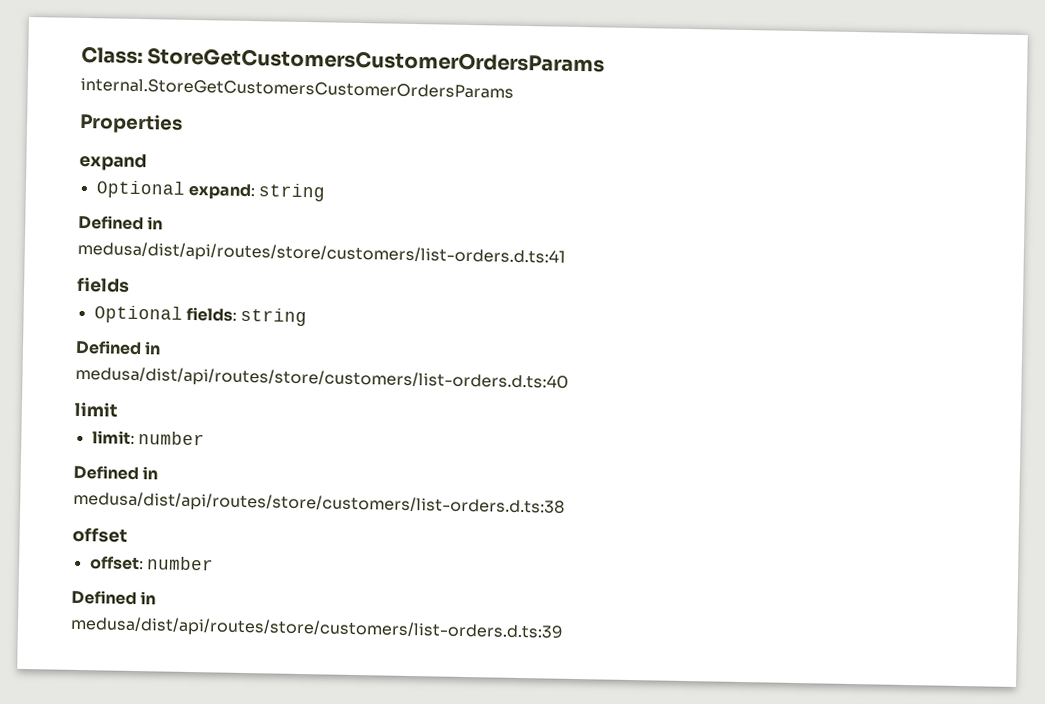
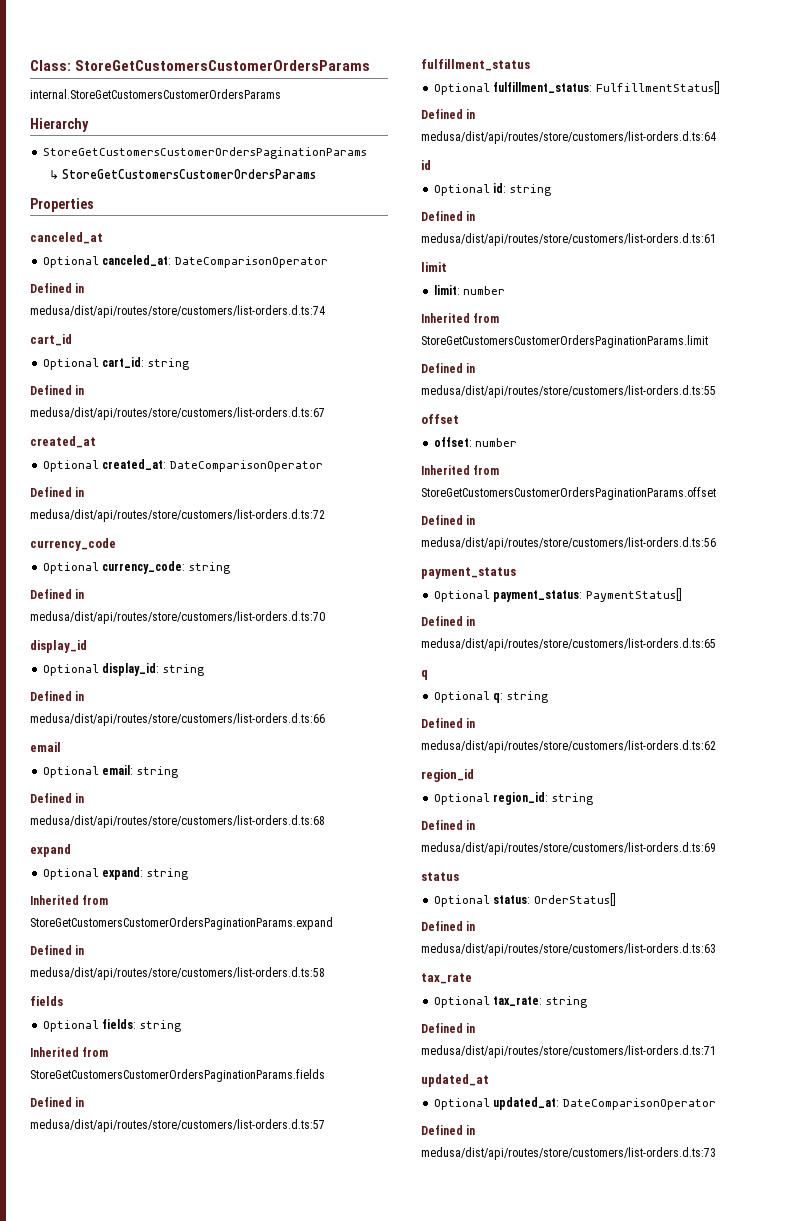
+ Hierarchy
+ StoreGetCustomersCustomerOrdersPaginationParams
+ ↳ StoreGetCustomersCustomerOrdersParams
  Properties
+ canceled_at
+ Optional canceled_at: DateComparisonOperator
+ Defined in
+ medusa/dist/api/routes/store/customers/list-orders.d.ts:74
+ cart_id
+ Optional cart_id: string
+ Defined in
+ medusa/dist/api/routes/store/customers/list-orders.d.ts:67
+ created_at
+ Optional created_at: DateComparisonOperator
+ Defined in
+ medusa/dist/api/routes/store/customers/list-orders.d.ts:72
+ currency_code
+ Optional currency_code: string
+ Defined in
+ medusa/dist/api/routes/store/customers/list-orders.d.ts:70
+ display_id
+ Optional display_id: string
+ Defined in
+ medusa/dist/api/routes/store/customers/list-orders.d.ts:66
+ email
+ Optional email: string
+ Defined in
+ medusa/dist/api/routes/store/customers/list-orders.d.ts:68
  Optional expand: string
+ Inherited from
+ StoreGetCustomersCustomerOrdersPaginationParams.expand
  Defined in
- medusa/dist/api/routes/store/customers/list-orders.d.ts:41
+ medusa/dist/api/routes/store/customers/list-orders.d.ts:58
  Optional fields: string
+ Inherited from
+ StoreGetCustomersCustomerOrdersPaginationParams.fields
  Defined in
- medusa/dist/api/routes/store/customers/list-orders.d.ts:40
+ medusa/dist/api/routes/store/customers/list-orders.d.ts:57
+ fulfillment_status
+ Optional fulfillment_status: FulfillmentStatus[]
+ Defined in
+ medusa/dist/api/routes/store/customers/list-orders.d.ts:64
+ id
+ Optional id: string
+ Defined in
+ medusa/dist/api/routes/store/customers/list-orders.d.ts:61
  limit: number
+ Inherited from
+ StoreGetCustomersCustomerOrdersPaginationParams.limit
  Defined in
- medusa/dist/api/routes/store/customers/list-orders.d.ts:38
+ medusa/dist/api/routes/store/customers/list-orders.d.ts:55
  offset: number
+ Inherited from
+ StoreGetCustomersCustomerOrdersPaginationParams.offset
  Defined in
- medusa/dist/api/routes/store/customers/list-orders.d.ts:39
+ medusa/dist/api/routes/store/customers/list-orders.d.ts:56
+ payment_status
+ Optional payment_status: PaymentStatus[]
+ Defined in
+ medusa/dist/api/routes/store/customers/list-orders.d.ts:65
+ q
+ Optional q: string
+ Defined in
+ medusa/dist/api/routes/store/customers/list-orders.d.ts:62
+ region_id
+ Optional region_id: string
+ Defined in
+ medusa/dist/api/routes/store/customers/list-orders.d.ts:69
+ status
+ Optional status: OrderStatus[]
+ Defined in
+ medusa/dist/api/routes/store/customers/list-orders.d.ts:63
+ tax_rate
+ Optional tax_rate: string
+ Defined in
+ medusa/dist/api/routes/store/customers/list-orders.d.ts:71
+ updated_at
+ Optional updated_at: DateComparisonOperator
+ Defined in
+ medusa/dist/api/routes/store/customers/list-orders.d.ts:73

